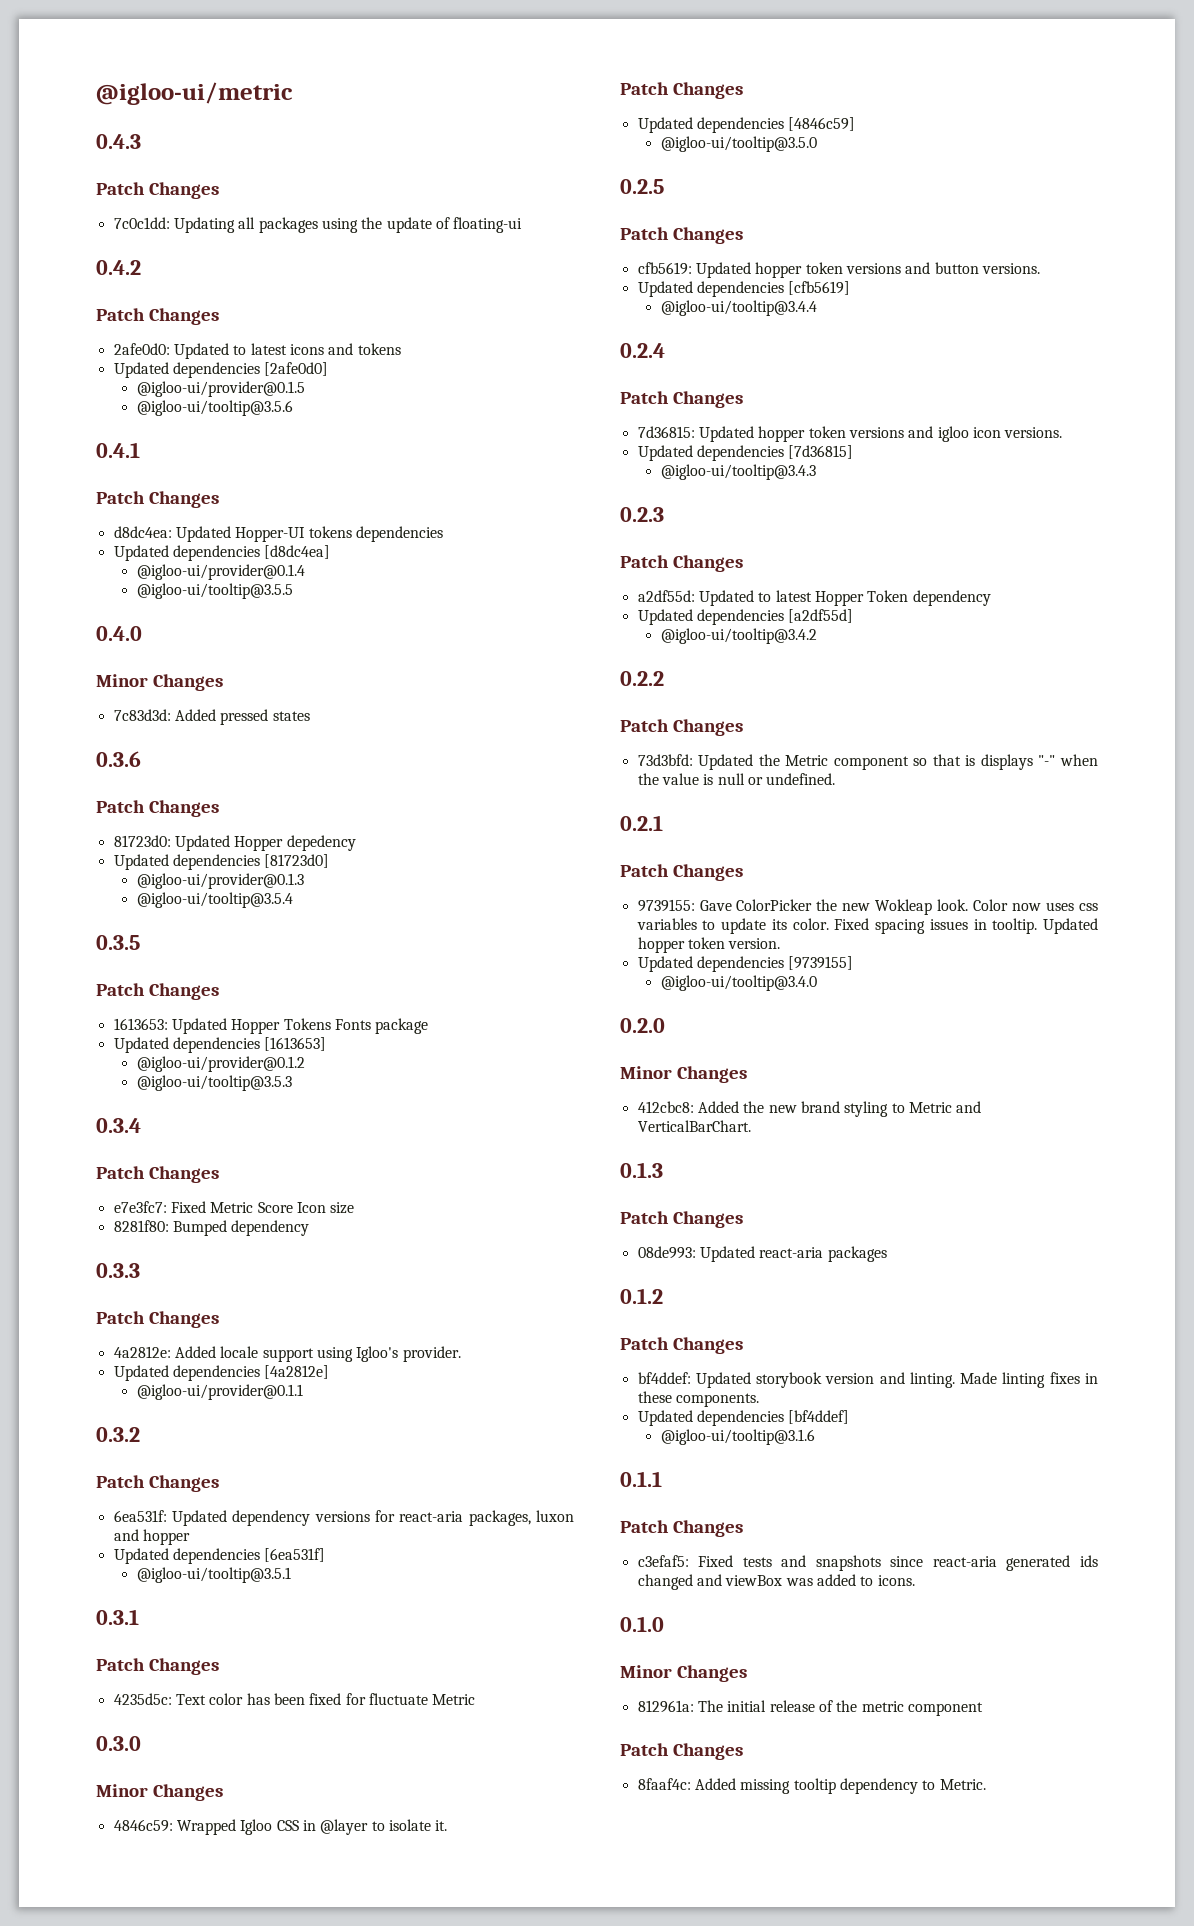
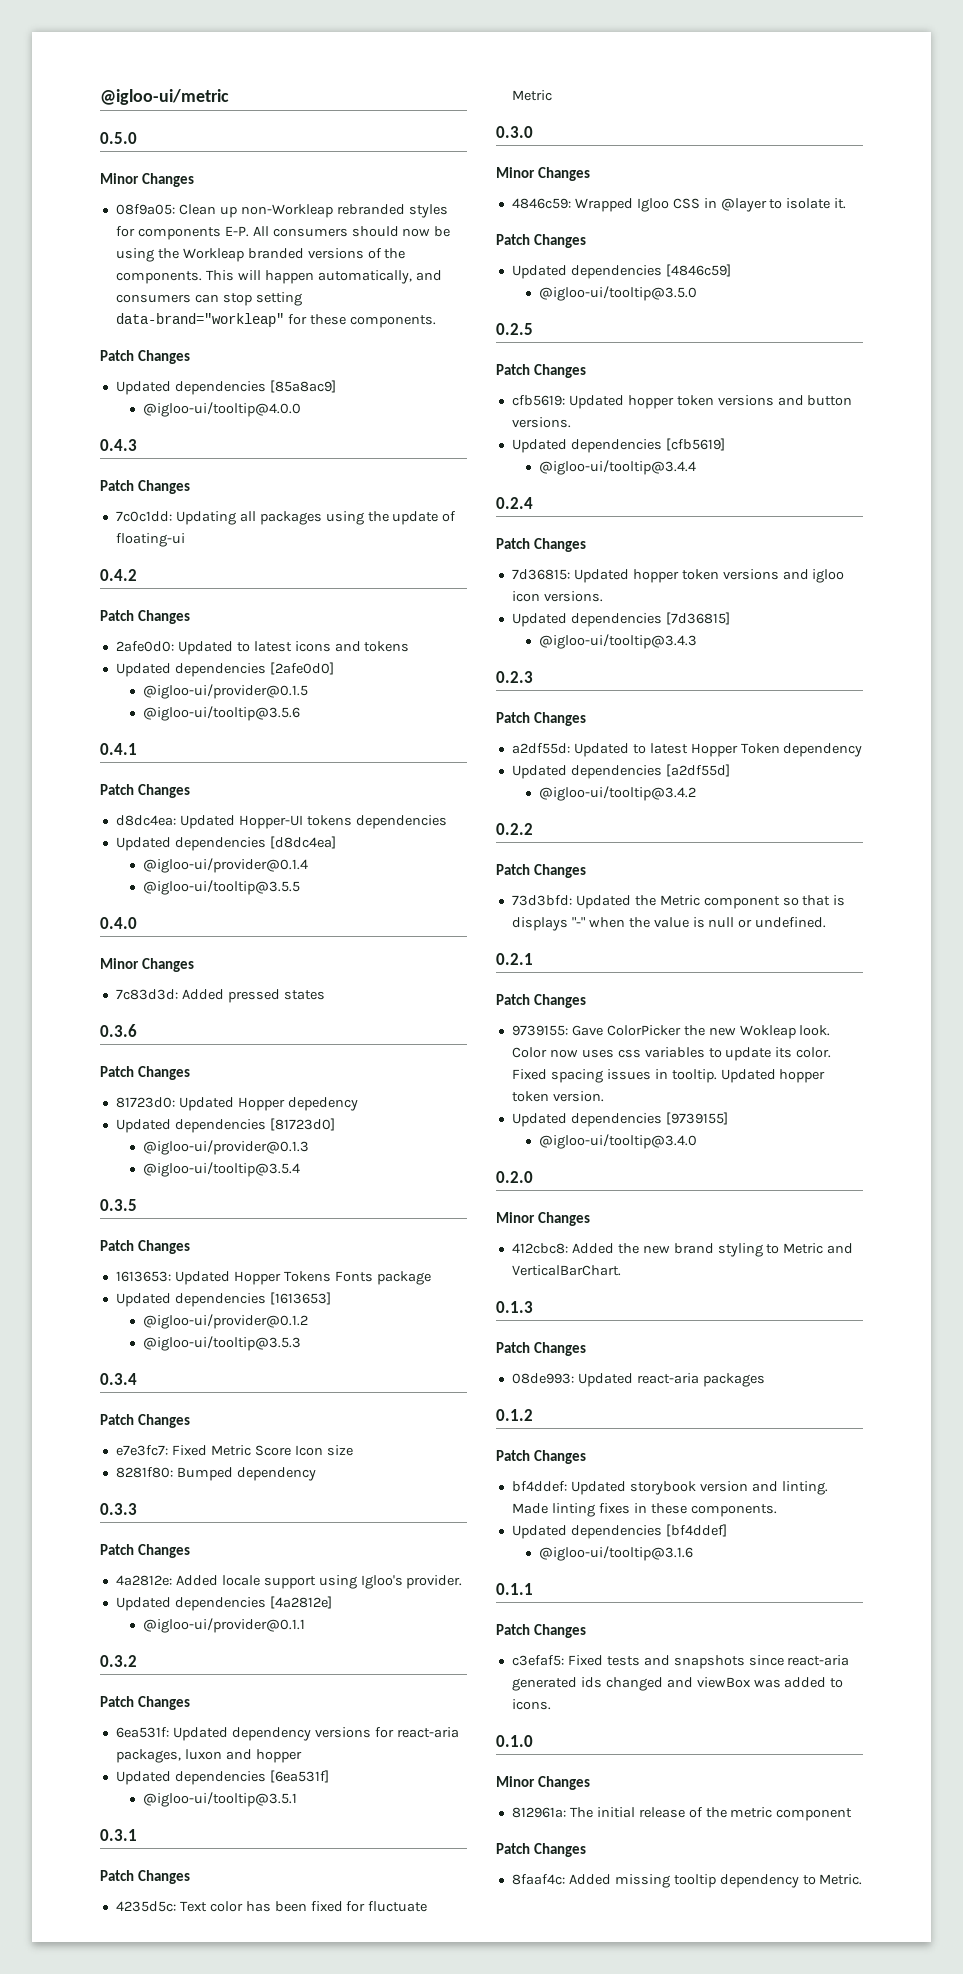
+ 0.5.0
+ Minor Changes
+ 08f9a05: Clean up non-Workleap rebranded styles for components E-P. All consumers should now be using the Workleap branded versions of the components. This will happen automatically, and consumers can stop setting data-brand="workleap" for these components.
+ Patch Changes
+ Updated dependencies [85a8ac9]
+ @igloo-ui/tooltip@4.0.0

